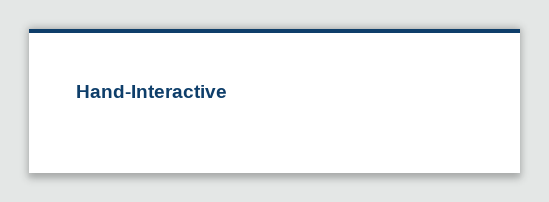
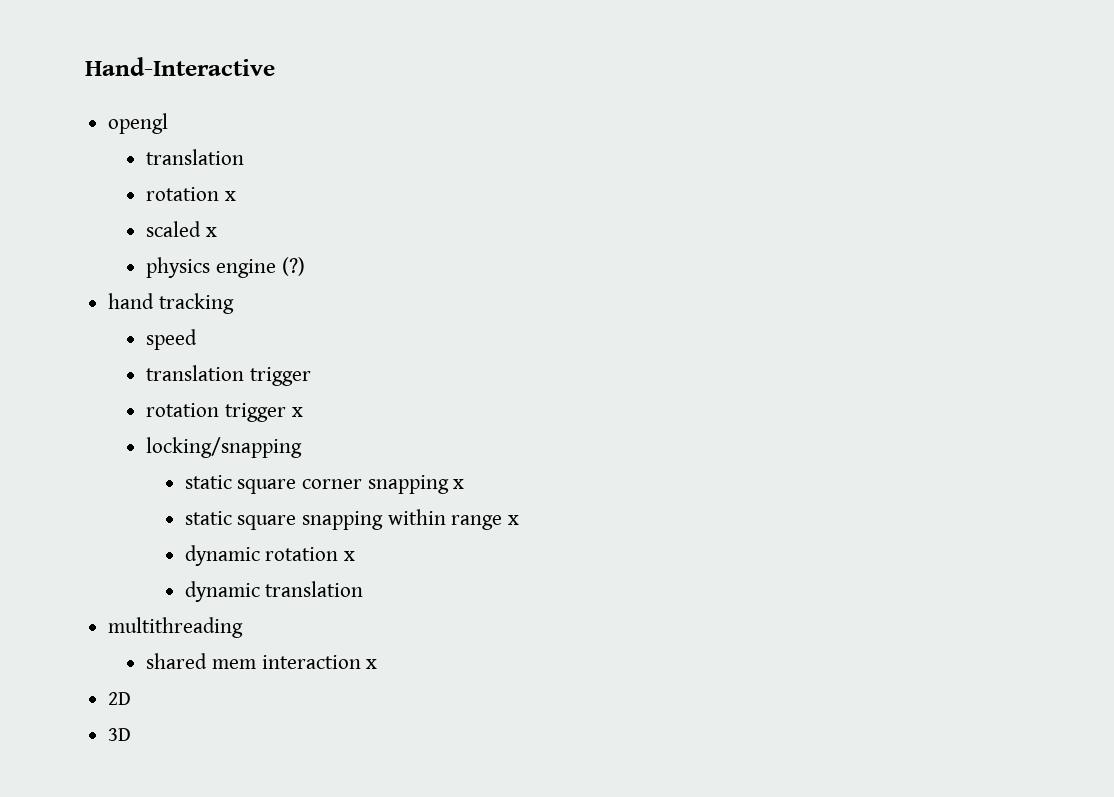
+ opengl
+ translation
+ rotation x
+ scaled x
+ physics engine (?)
+ hand tracking
+ speed
+ translation trigger
+ rotation trigger x
+ locking/snapping
+ static square corner snapping x
+ static square snapping within range x
+ dynamic rotation x
+ dynamic translation
+ multithreading
+ shared mem interaction x
+ 2D
+ 3D

